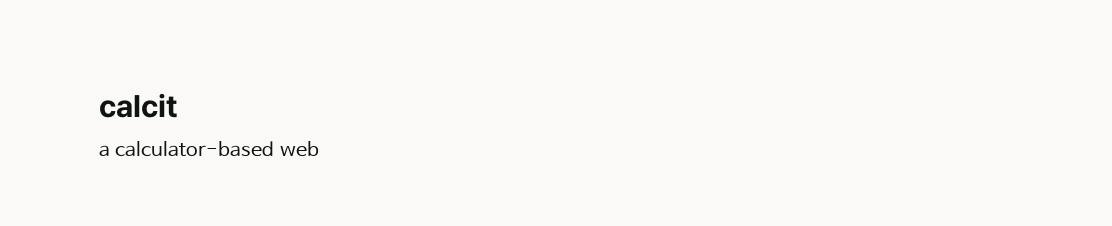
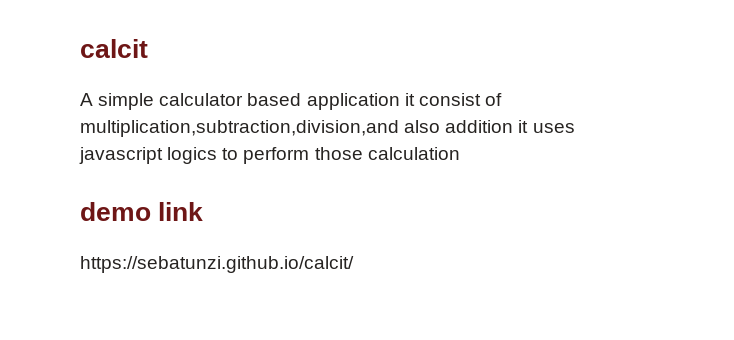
- a calculator-based web
+ A simple calculator based application it consist of multiplication,subtraction,division,and also addition it uses javascript logics to perform those calculation
+ demo link
+ https://sebatunzi.github.io/calcit/

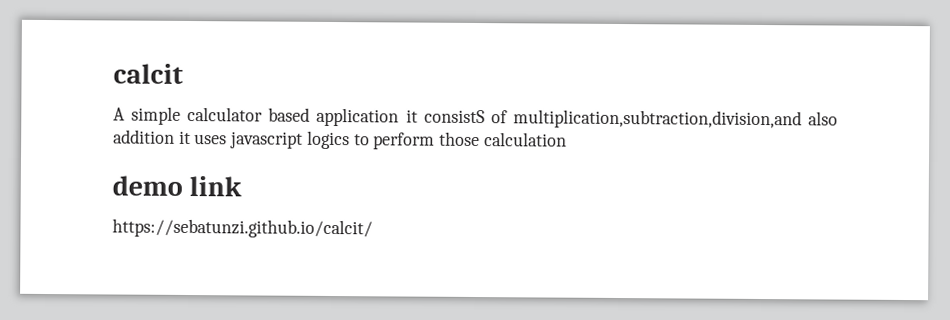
- A simple calculator based application it consist of multiplication,subtraction,division,and also addition it uses javascript logics to perform those calculation
+ A simple calculator based application it consistS of multiplication,subtraction,division,and also addition it uses javascript logics to perform those calculation

